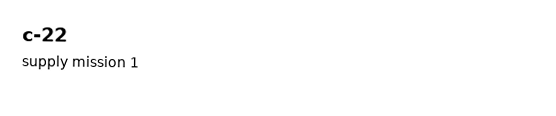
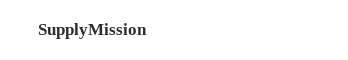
- c-22
- supply mission 1
+ SupplyMission

